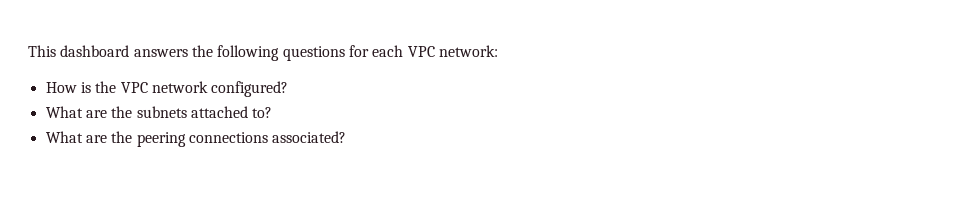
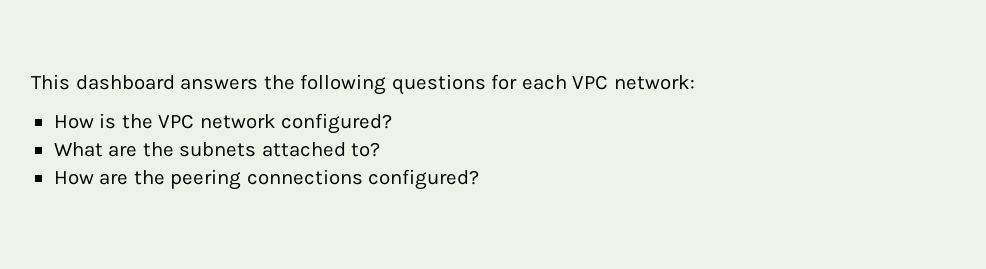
- What are the peering connections associated?
+ How are the peering connections configured?

